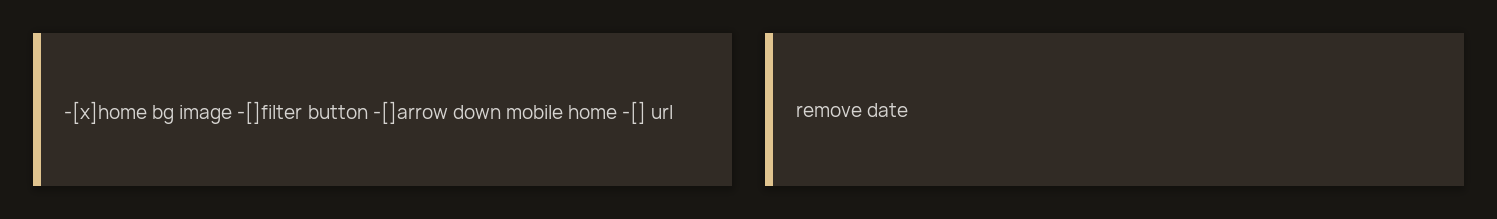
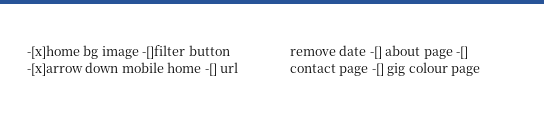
- -[x]home bg image -[]filter button -[]arrow down mobile home -[] url remove date
+ -[x]home bg image -[]filter button -[x]arrow down mobile home -[] url remove date -[] about page -[] contact page -[] gig colour page

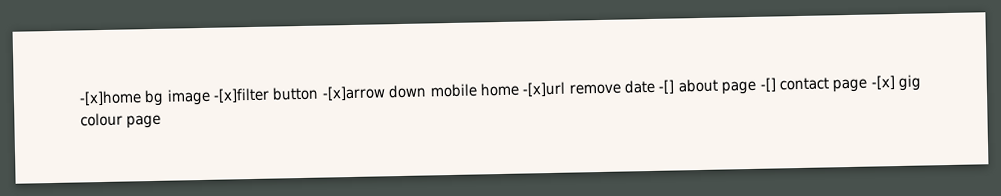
- -[x]home bg image -[]filter button -[x]arrow down mobile home -[] url remove date -[] about page -[] contact page -[] gig colour page
+ -[x]home bg image -[x]filter button -[x]arrow down mobile home -[x]url remove date -[] about page -[] contact page -[x] gig colour page

